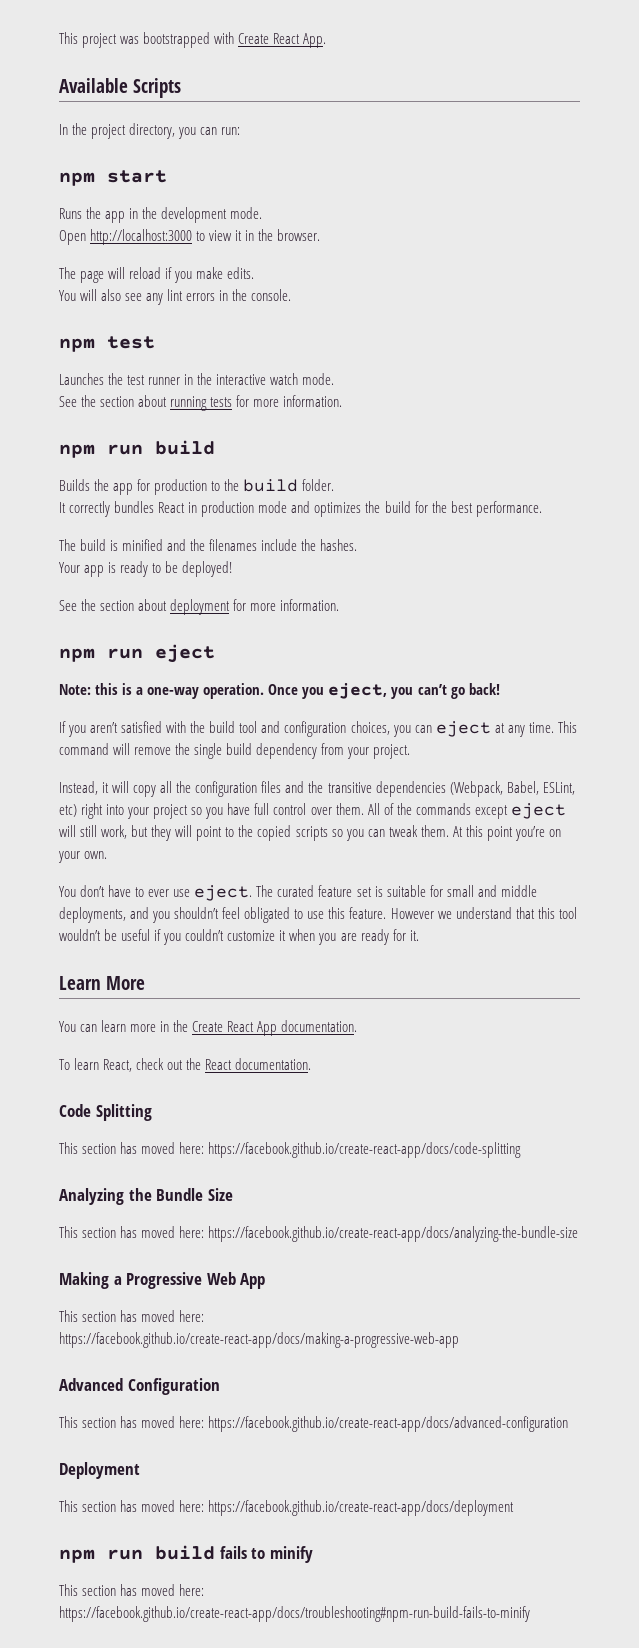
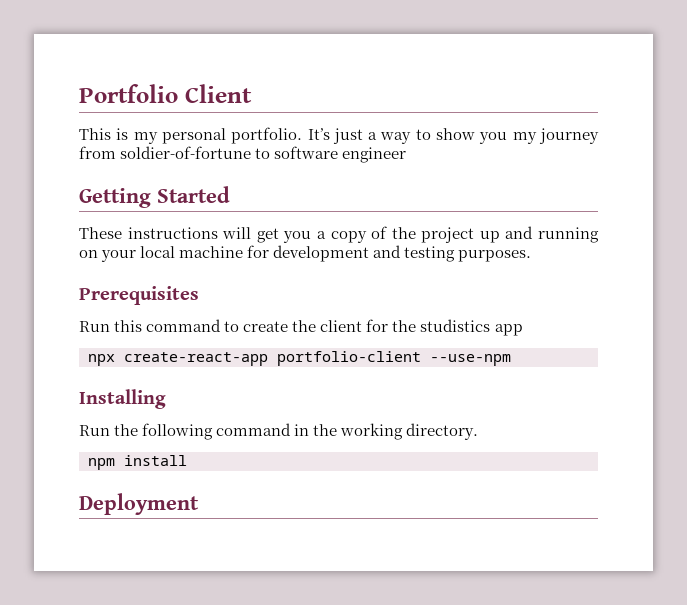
- This project was bootstrapped with Create React App.
- Available Scripts
- In the project directory, you can run:
- npm start
- Runs the app in the development mode.
- Open http://localhost:3000 to view it in the browser.
- The page will reload if you make edits.
- You will also see any lint errors in the console.
- npm test
- Launches the test runner in the interactive watch mode.
- See the section about running tests for more information.
- npm run build
- Builds the app for production to the build folder.
- It correctly bundles React in production mode and optimizes the build for the best performance.
- The build is minified and the filenames include the hashes.
- Your app is ready to be deployed!
- See the section about deployment for more information.
- npm run eject
- Note: this is a one-way operation. Once you eject, you can’t go back!
- If you aren’t satisfied with the build tool and configuration choices, you can eject at any time. This command will remove the single build dependency from your project.
- Instead, it will copy all the configuration files and the transitive dependencies (Webpack, Babel, ESLint, etc) right into your project so you have full control over them. All of the commands except eject will still work, but they will point to the copied scripts so you can tweak them. At this point you’re on your own.
- You don’t have to ever use eject. The curated feature set is suitable for small and middle deployments, and you shouldn’t feel obligated to use this feature. However we understand that this tool wouldn’t be useful if you couldn’t customize it when you are ready for it.
- Learn More
- You can learn more in the Create React App documentation.
- To learn React, check out the React documentation.
- Code Splitting
- This section has moved here: https://facebook.github.io/create-react-app/docs/code-splitting
- Analyzing the Bundle Size
- This section has moved here: https://facebook.github.io/create-react-app/docs/analyzing-the-bundle-size
- Making a Progressive Web App
- This section has moved here: https://facebook.github.io/create-react-app/docs/making-a-progressive-web-app
- Advanced Configuration
- This section has moved here: https://facebook.github.io/create-react-app/docs/advanced-configuration
+ Portfolio Client
+ This is my personal portfolio. It’s just a way to show you my journey from soldier-of-fortune to software engineer
+ Getting Started
+ These instructions will get you a copy of the project up and running on your local machine for development and testing purposes.
+ Prerequisites
+ Run this command to create the client for the studistics app
+ npx create-react-app portfolio-client --use-npm
+ Installing
+ Run the following command in the working directory.
+ npm install
  Deployment
- This section has moved here: https://facebook.github.io/create-react-app/docs/deployment
- npm run build fails to minify
- This section has moved here: https://facebook.github.io/create-react-app/docs/troubleshooting#npm-run-build-fails-to-minify

